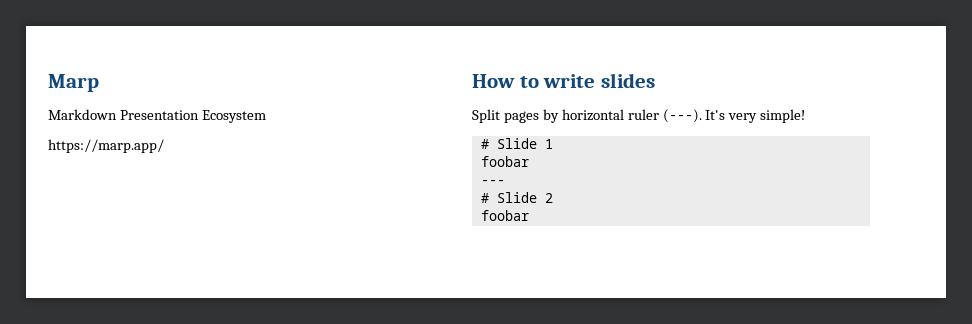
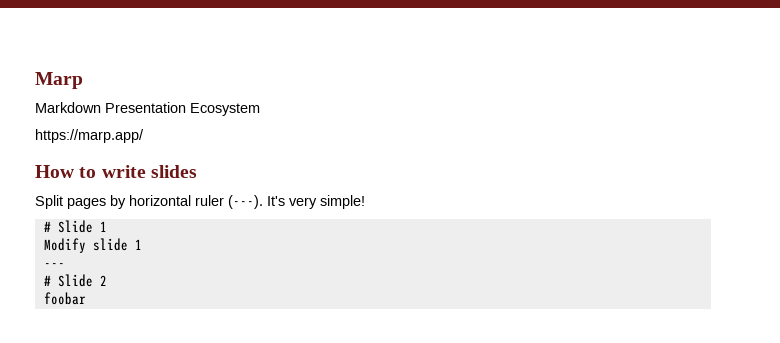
  # Slide 1
- foobar
+ Modify slide 1

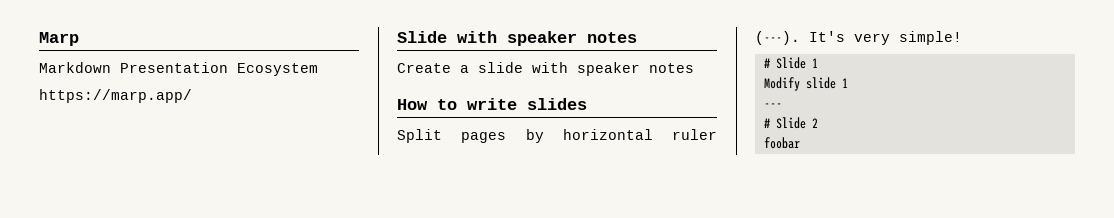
+ Slide with speaker notes
+ Create a slide with speaker notes

